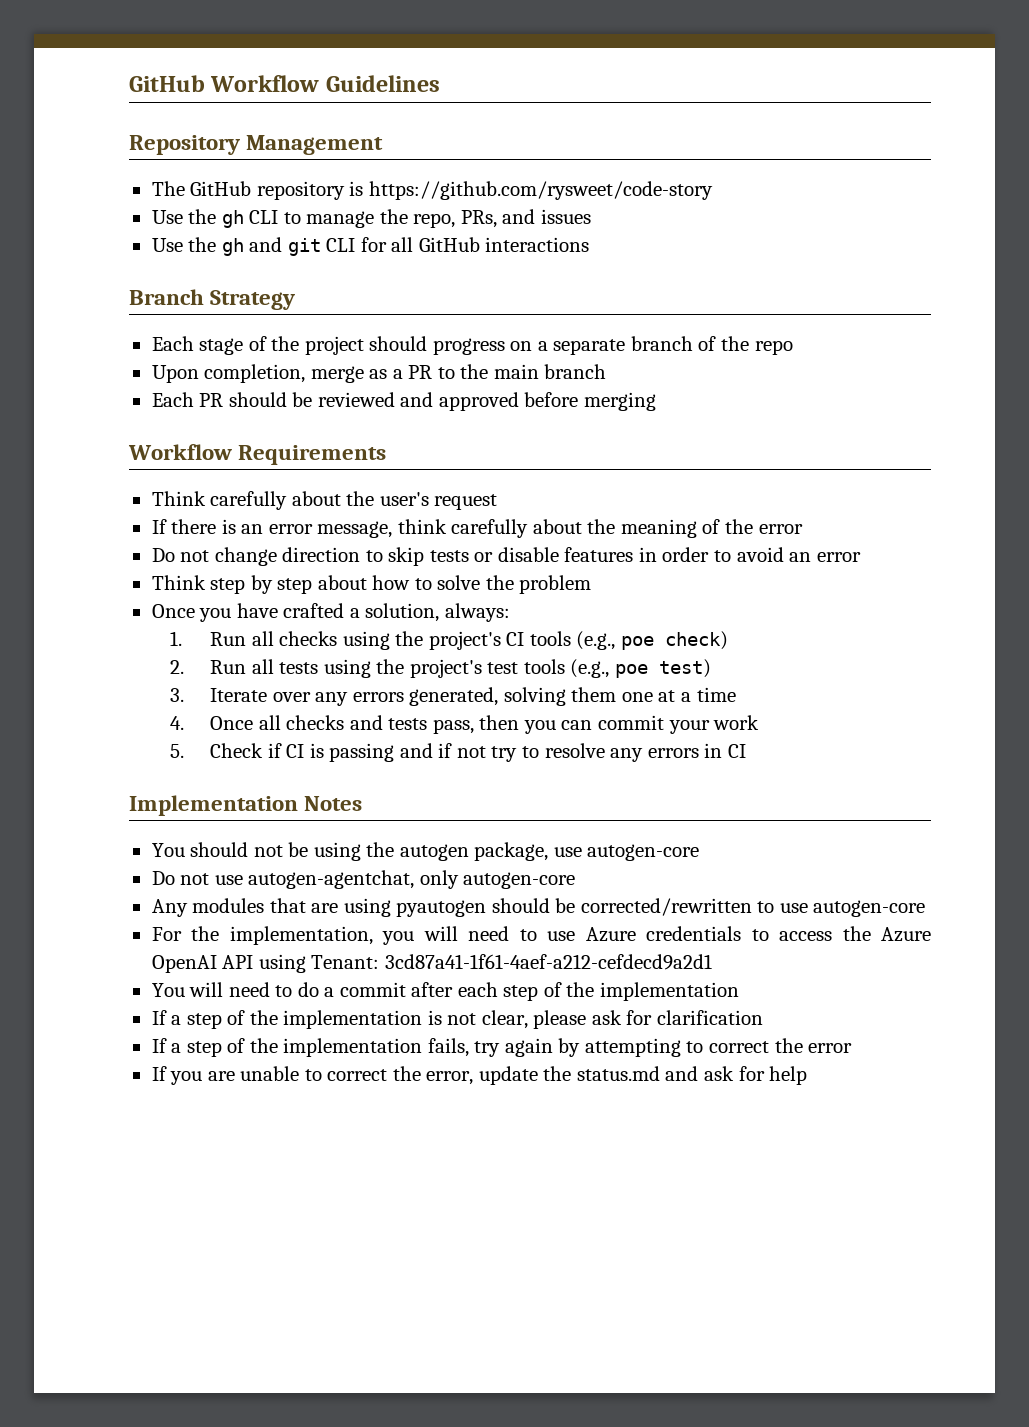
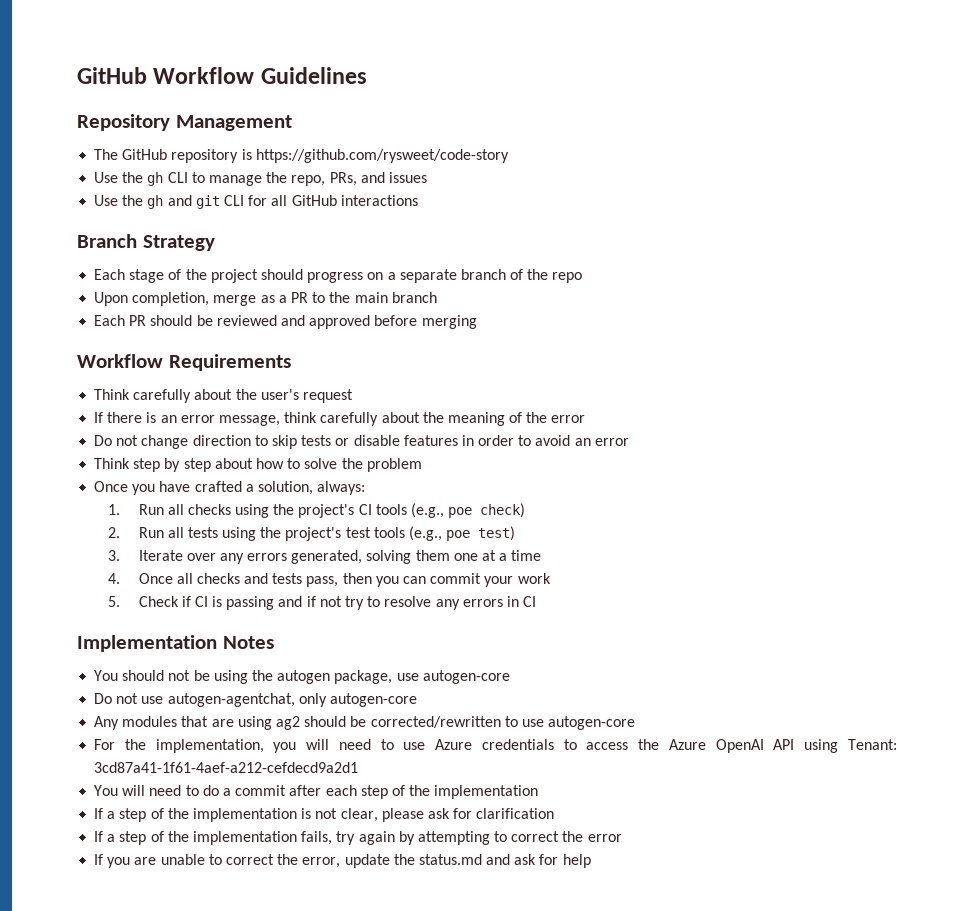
- Any modules that are using pyautogen should be corrected/rewritten to use autogen-core
+ Any modules that are using ag2 should be corrected/rewritten to use autogen-core

